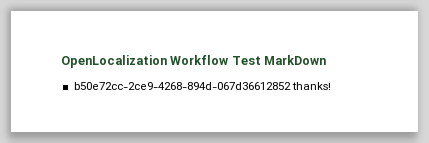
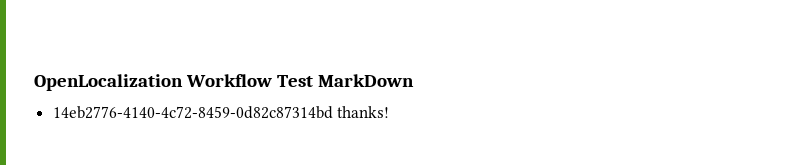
- b50e72cc-2ce9-4268-894d-067d36612852 thanks!
+ 14eb2776-4140-4c72-8459-0d82c87314bd thanks!

